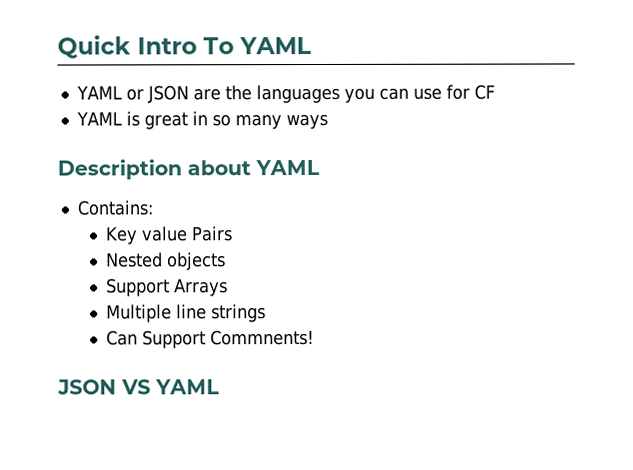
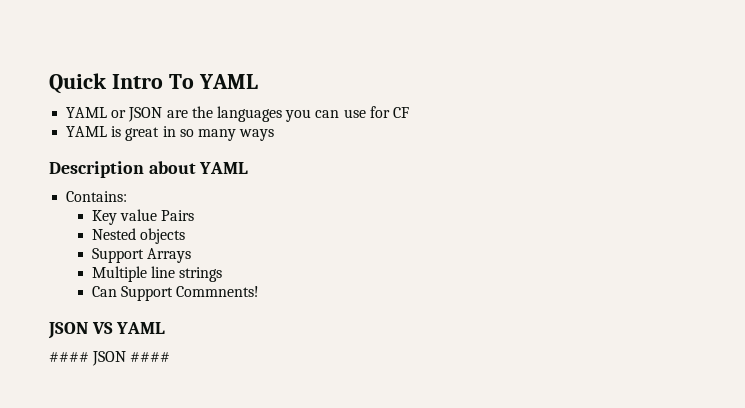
+ #### JSON ####

